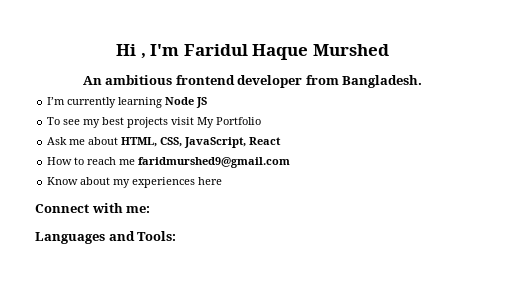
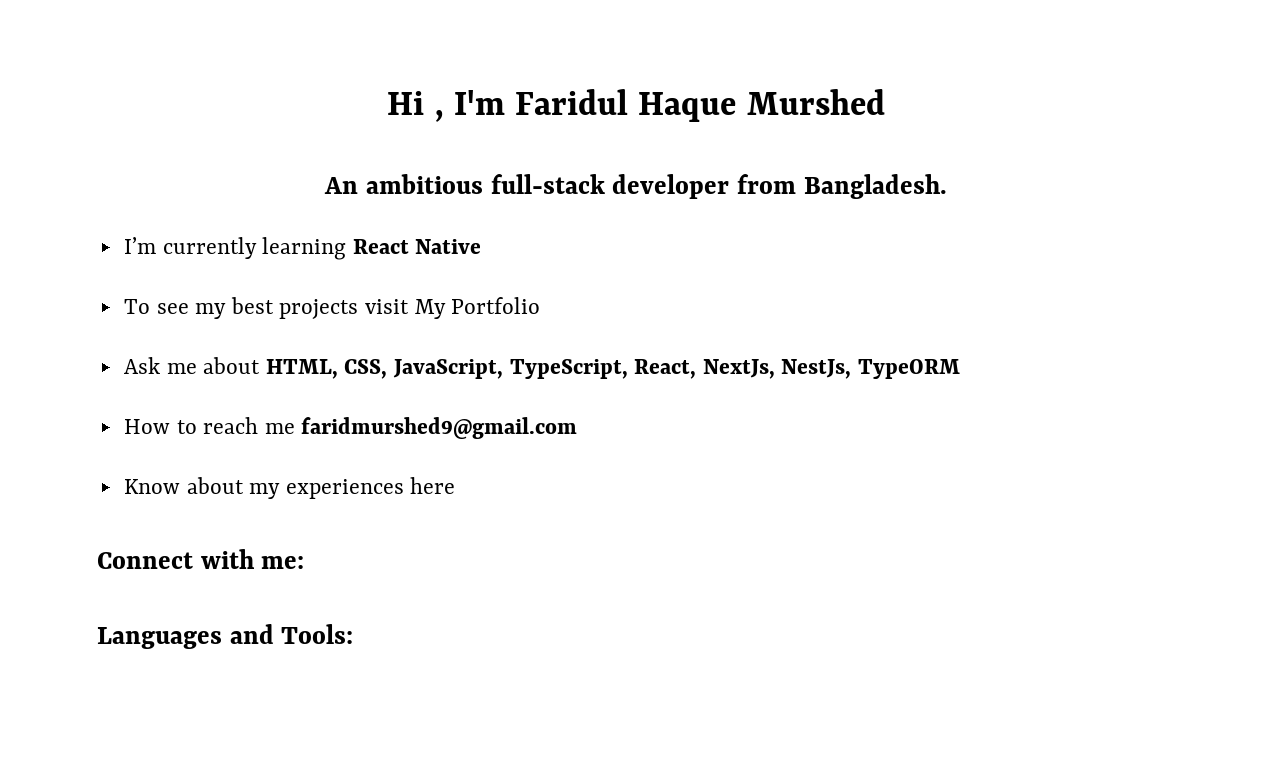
- An ambitious frontend developer from Bangladesh.
+ An ambitious full-stack developer from Bangladesh.
- I’m currently learning Node JS
+ I’m currently learning React Native
- Ask me about HTML, CSS, JavaScript, React
+ Ask me about HTML, CSS, JavaScript, TypeScript, React, NextJs, NestJs, TypeORM

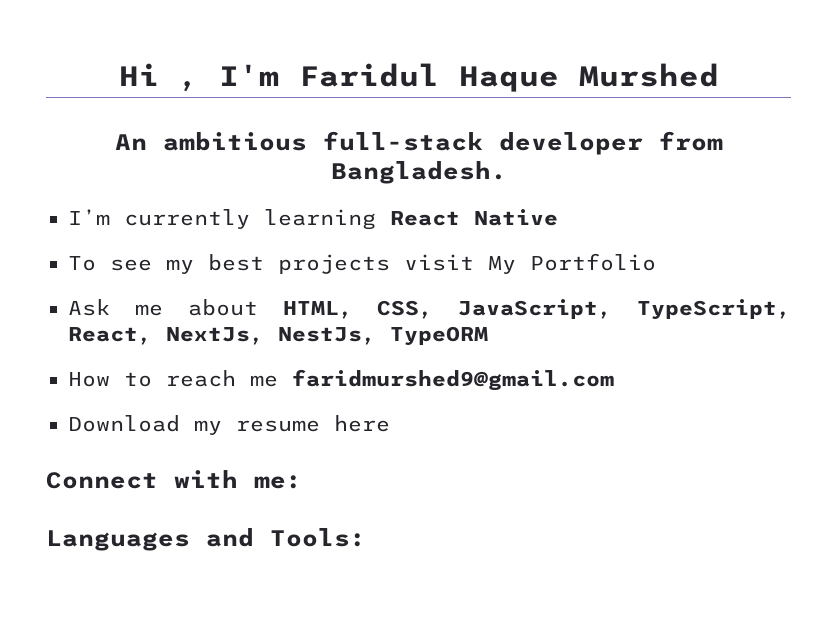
- Know about my experiences here
+ Download my resume here

